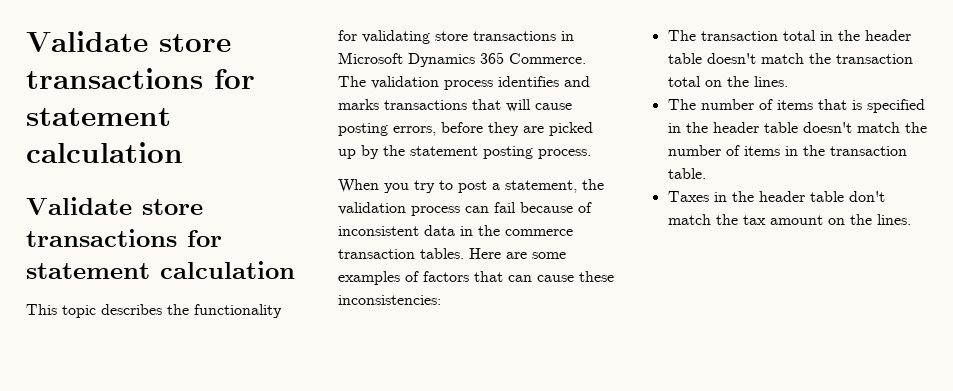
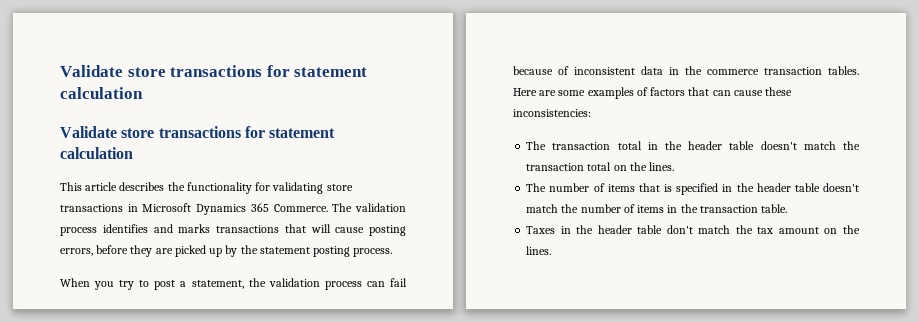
- This topic describes the functionality for validating store transactions in Microsoft Dynamics 365 Commerce.
+ This article describes the functionality for validating store transactions in Microsoft Dynamics 365 Commerce.

